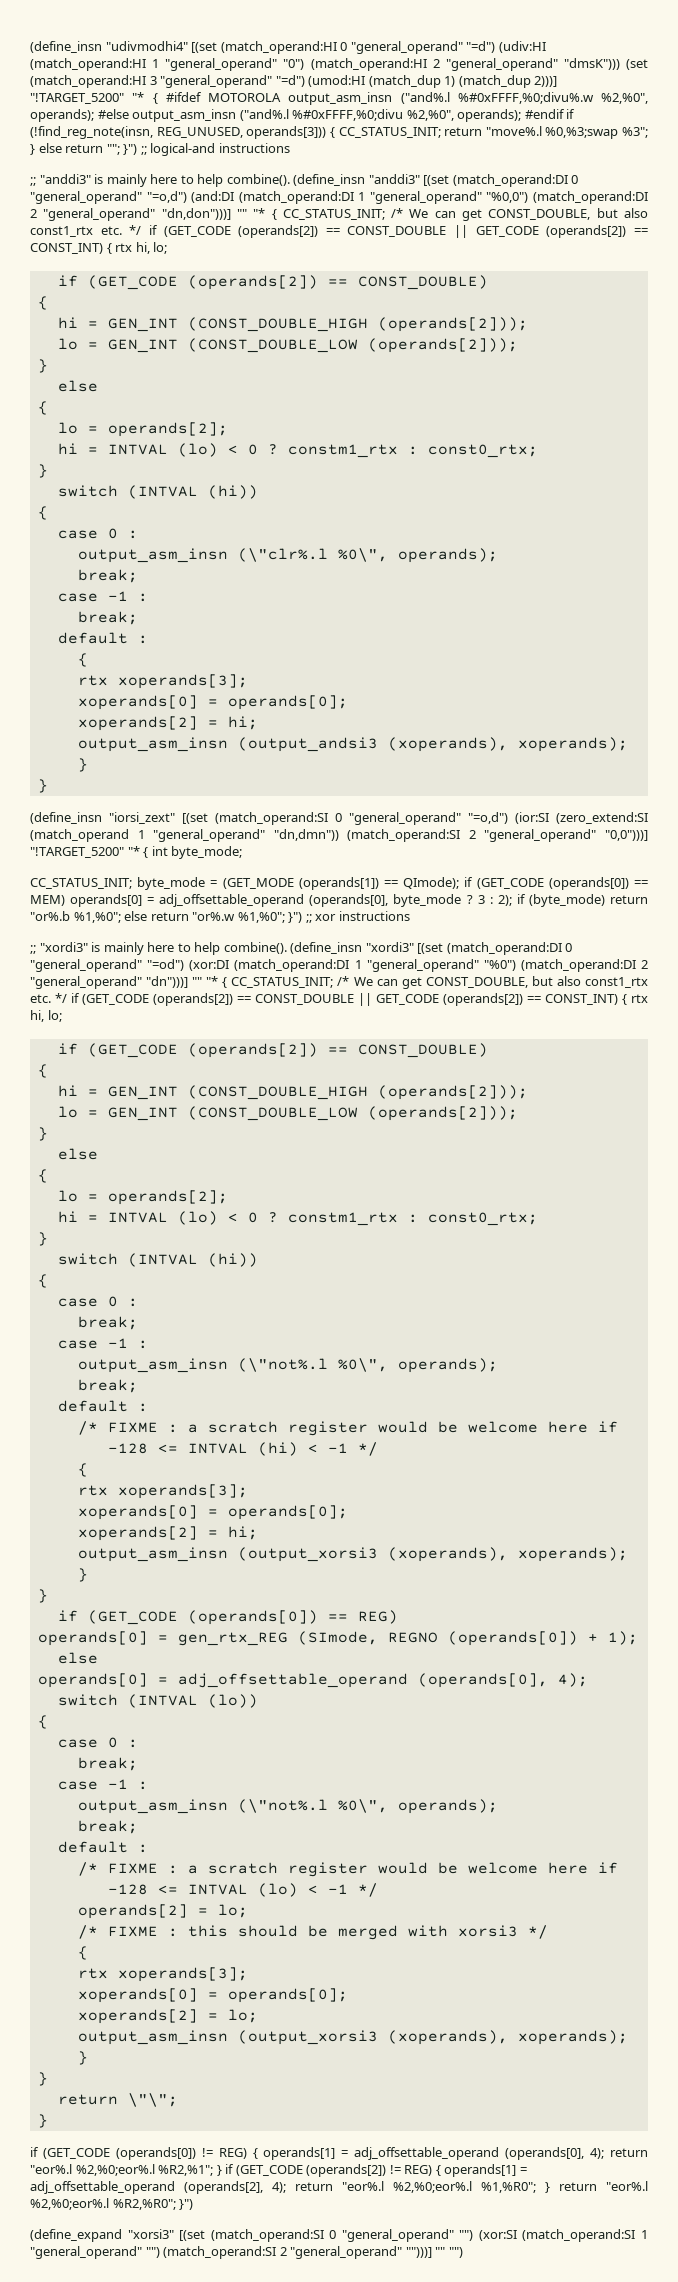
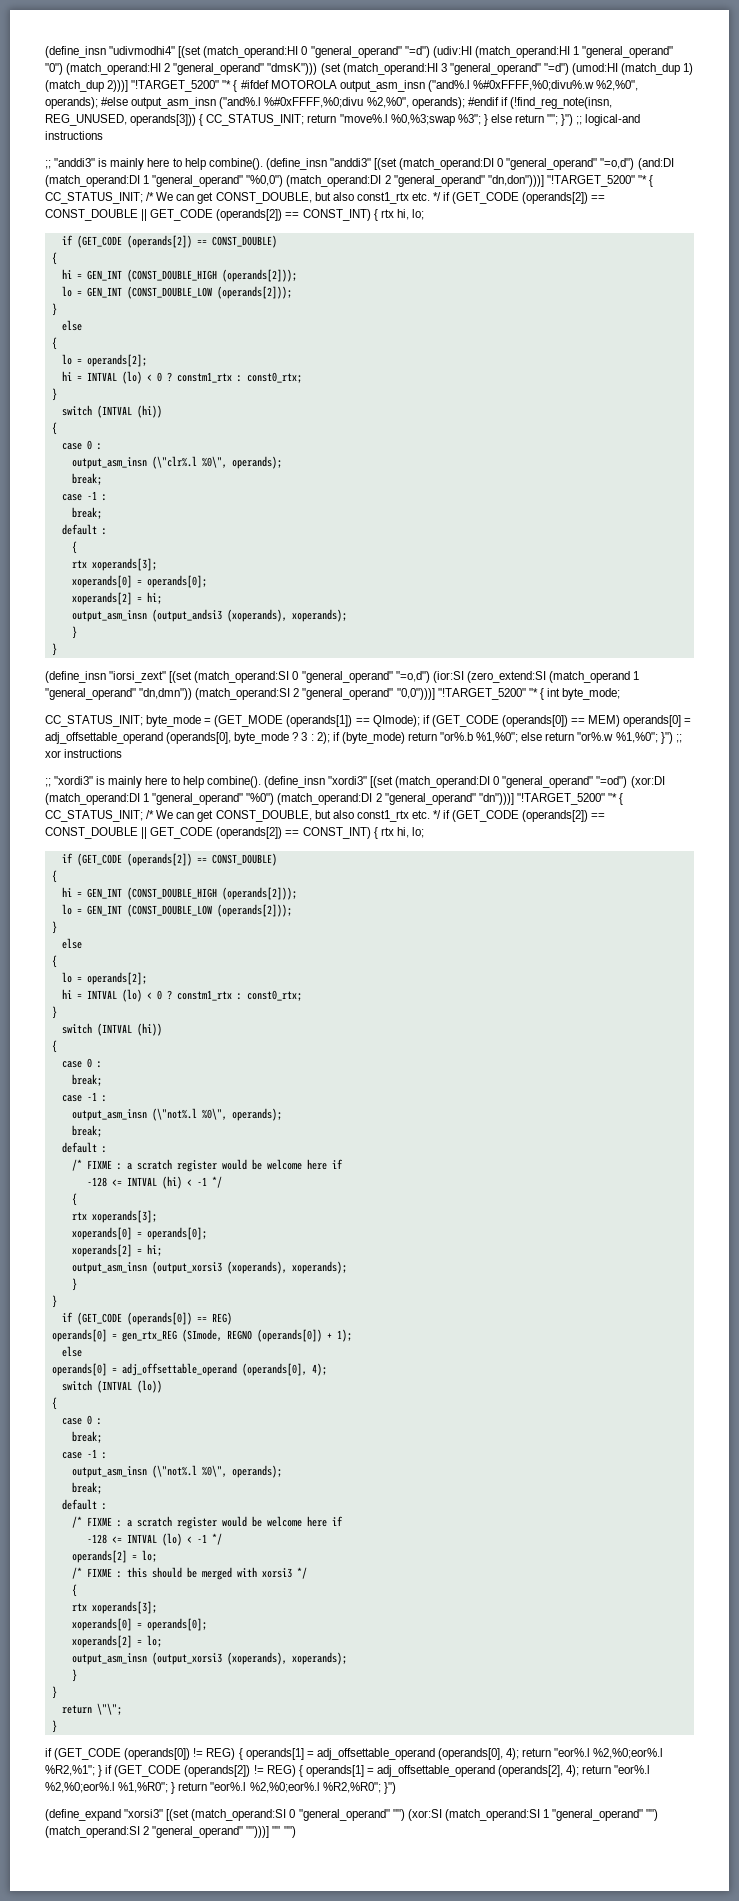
- (define_insn "anddi3" [(set (match_operand:DI 0 "general_operand" "=o,d") (and:DI (match_operand:DI 1 "general_operand" "%0,0") (match_operand:DI 2 "general_operand" "dn,don")))] "" "* { CC_STATUS_INIT; /* We can get CONST_DOUBLE, but also const1_rtx etc. */ if (GET_CODE (operands[2]) == CONST_DOUBLE || GET_CODE (operands[2]) == CONST_INT) { rtx hi, lo;
+ (define_insn "anddi3" [(set (match_operand:DI 0 "general_operand" "=o,d") (and:DI (match_operand:DI 1 "general_operand" "%0,0") (match_operand:DI 2 "general_operand" "dn,don")))] "!TARGET_5200" "* { CC_STATUS_INIT; /* We can get CONST_DOUBLE, but also const1_rtx etc. */ if (GET_CODE (operands[2]) == CONST_DOUBLE || GET_CODE (operands[2]) == CONST_INT) { rtx hi, lo;
- (define_insn "xordi3" [(set (match_operand:DI 0 "general_operand" "=od") (xor:DI (match_operand:DI 1 "general_operand" "%0") (match_operand:DI 2 "general_operand" "dn")))] "" "* { CC_STATUS_INIT; /* We can get CONST_DOUBLE, but also const1_rtx etc. */ if (GET_CODE (operands[2]) == CONST_DOUBLE || GET_CODE (operands[2]) == CONST_INT) { rtx hi, lo;
+ (define_insn "xordi3" [(set (match_operand:DI 0 "general_operand" "=od") (xor:DI (match_operand:DI 1 "general_operand" "%0") (match_operand:DI 2 "general_operand" "dn")))] "!TARGET_5200" "* { CC_STATUS_INIT; /* We can get CONST_DOUBLE, but also const1_rtx etc. */ if (GET_CODE (operands[2]) == CONST_DOUBLE || GET_CODE (operands[2]) == CONST_INT) { rtx hi, lo;

